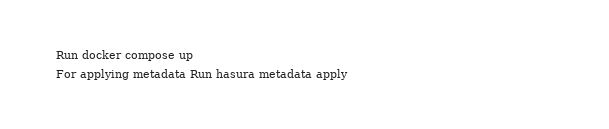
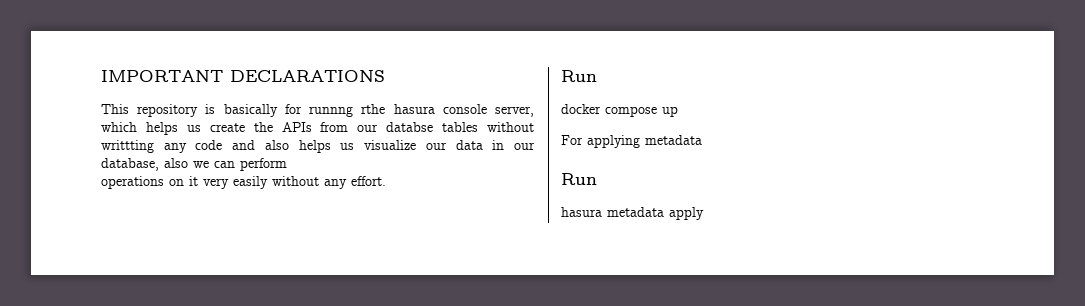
- Run docker compose up
+ IMPORTANT DECLARATIONS
+ This repository is basically for runnng rthe hasura console server, which helps us create the APIs from our databse tables without writtting any code and also helps us visualize our data in our database, also we can perform
+ operations on it very easily without any effort.
+ Run
+ docker compose up
- For applying metadata Run hasura metadata apply
+ For applying metadata
+ Run
+ hasura metadata apply

